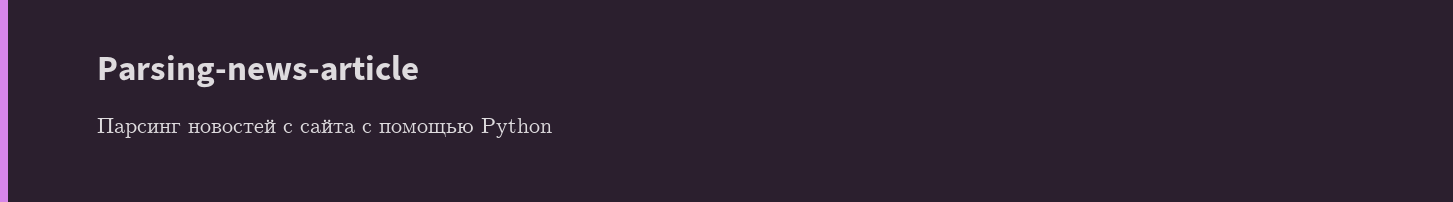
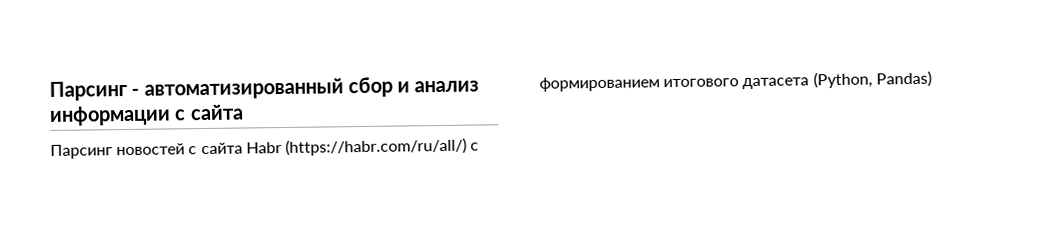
- Parsing-news-article
- Парсинг новостей с сайта с помощью Python
+ Парсинг - автоматизированный сбор и анализ информации с сайта
+ Парсинг новостей с сайта Habr (https://habr.com/ru/all/) с формированием итогового датасета (Python, Pandas)

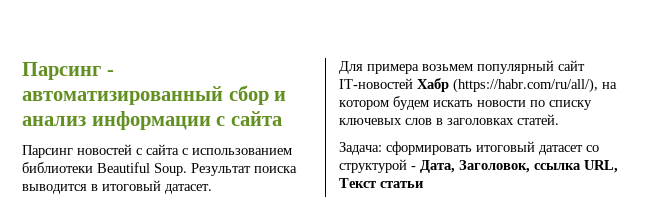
- Парсинг новостей с сайта Habr (https://habr.com/ru/all/) с формированием итогового датасета (Python, Pandas)
+ Парсинг новостей с сайта с использованием библиотеки Beautiful Soup. Результат поиска выводится в итоговый датасет.
+ Для примера возьмем популярный сайт IT-новостей Хабр (https://habr.com/ru/all/), на котором будем искать новости по списку ключевых слов в заголовках статей.
+ Задача: сформировать итоговый датасет со структурой - Дата, Заголовок, ссылка URL, Текст статьи

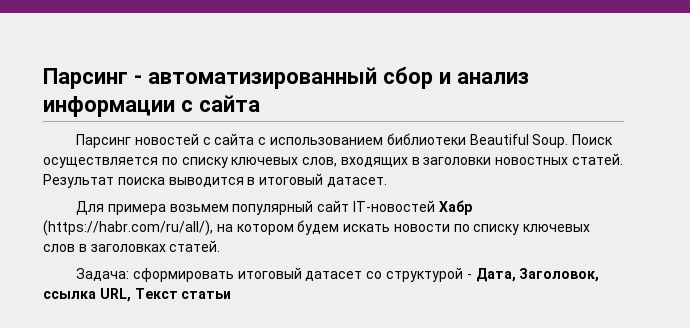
+ Поиск осуществляется по списку ключевых слов, входящих в заголовки новостных статей.

